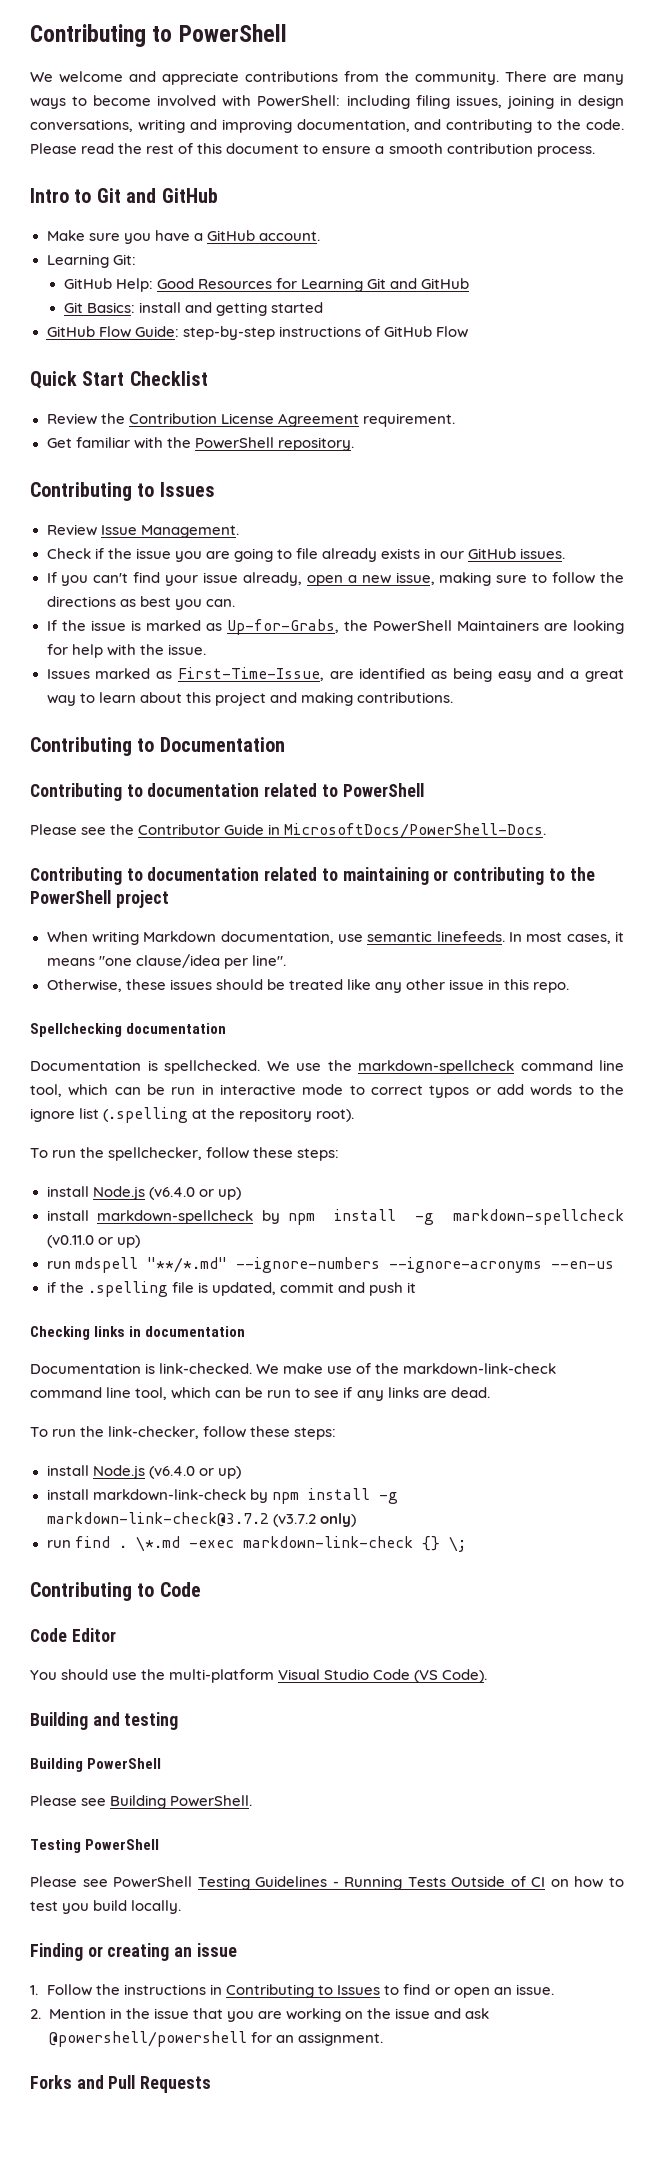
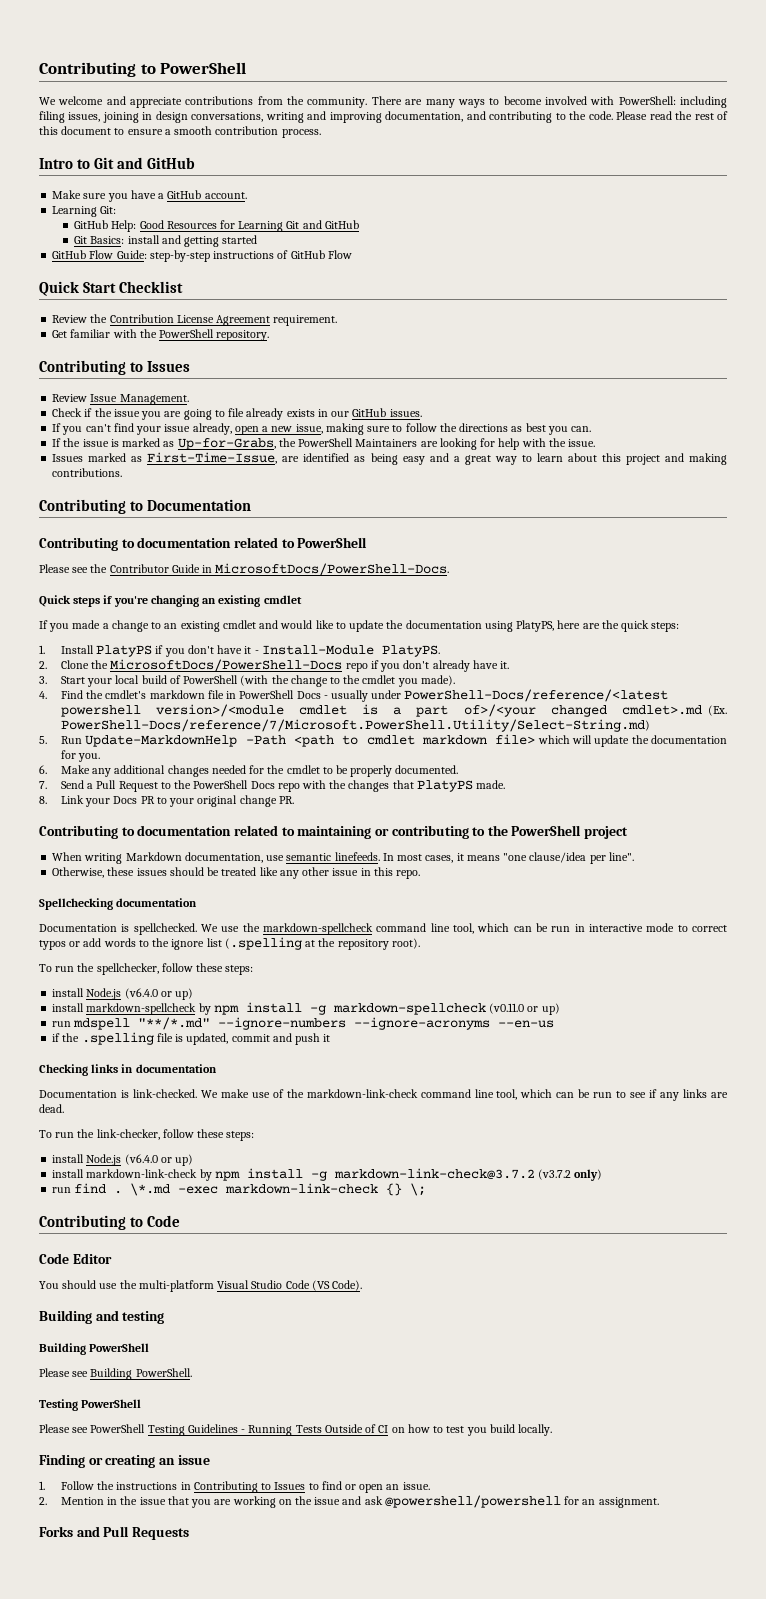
+ Quick steps if you're changing an existing cmdlet
+ If you made a change to an existing cmdlet and would like to update the documentation using PlatyPS, here are the quick steps:
+ 1. Install PlatyPS if you don't have it - Install-Module PlatyPS.
+ 2. Clone the MicrosoftDocs/PowerShell-Docs repo if you don't already have it.
+ 3. Start your local build of PowerShell (with the change to the cmdlet you made).
+ 4. Find the cmdlet's markdown file in PowerShell Docs - usually under PowerShell-Docs/reference/<latest powershell version>/<module cmdlet is a part of>/<your changed cmdlet>.md (Ex. PowerShell-Docs/reference/7/Microsoft.PowerShell.Utility/Select-String.md)
+ 5. Run Update-MarkdownHelp -Path <path to cmdlet markdown file> which will update the documentation for you.
+ 6. Make any additional changes needed for the cmdlet to be properly documented.
+ 7. Send a Pull Request to the PowerShell Docs repo with the changes that PlatyPS made.
+ 8. Link your Docs PR to your original change PR.

